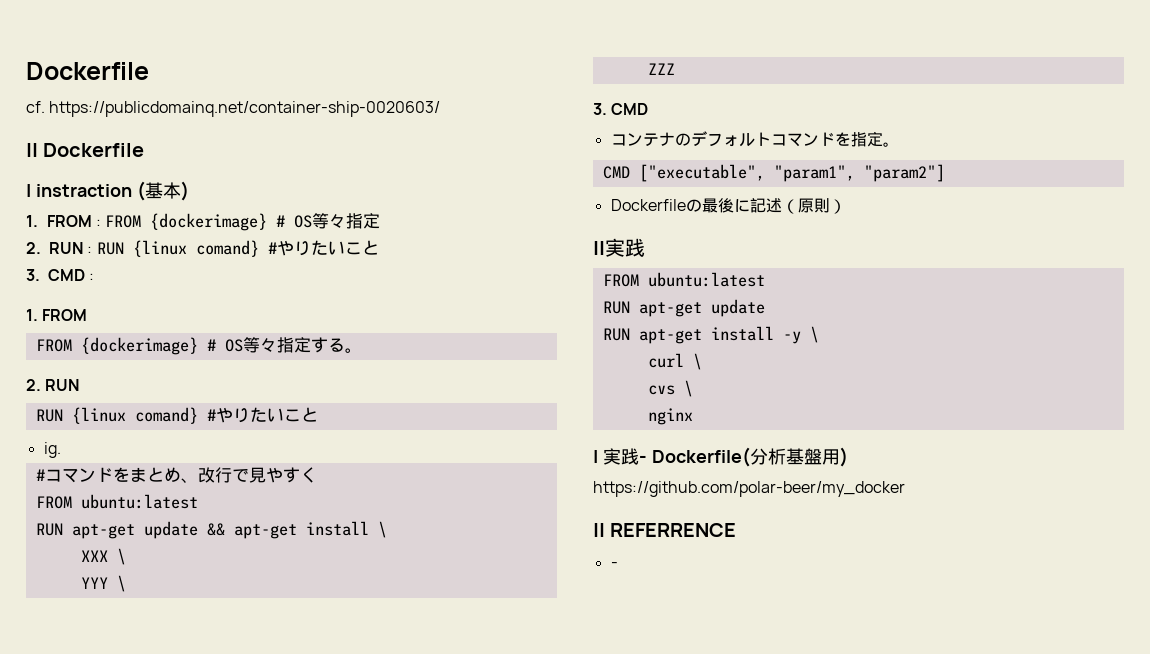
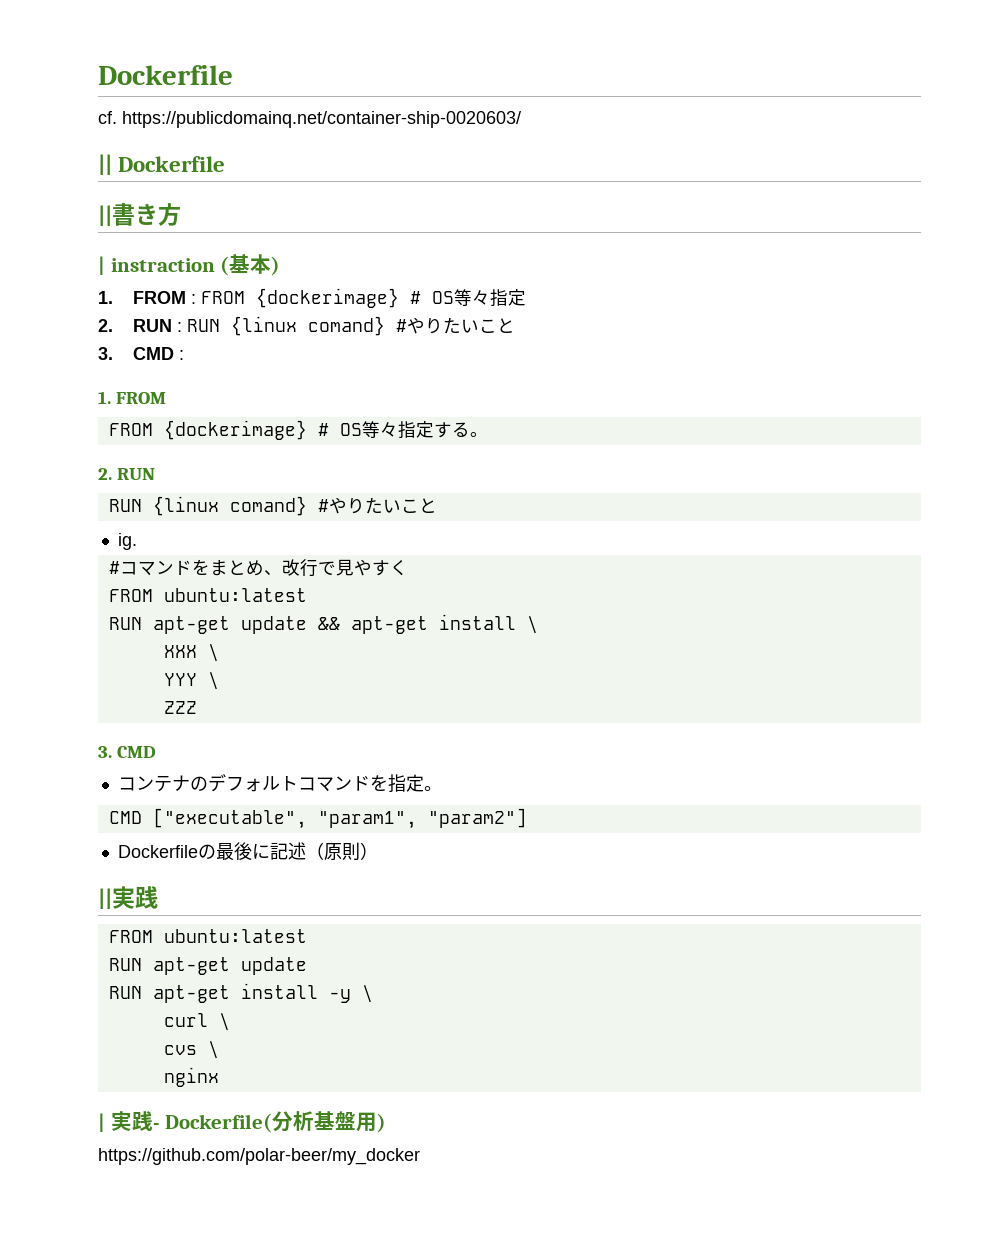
+ ||書き方
- || REFERRENCE
- -

